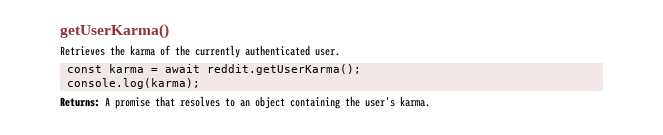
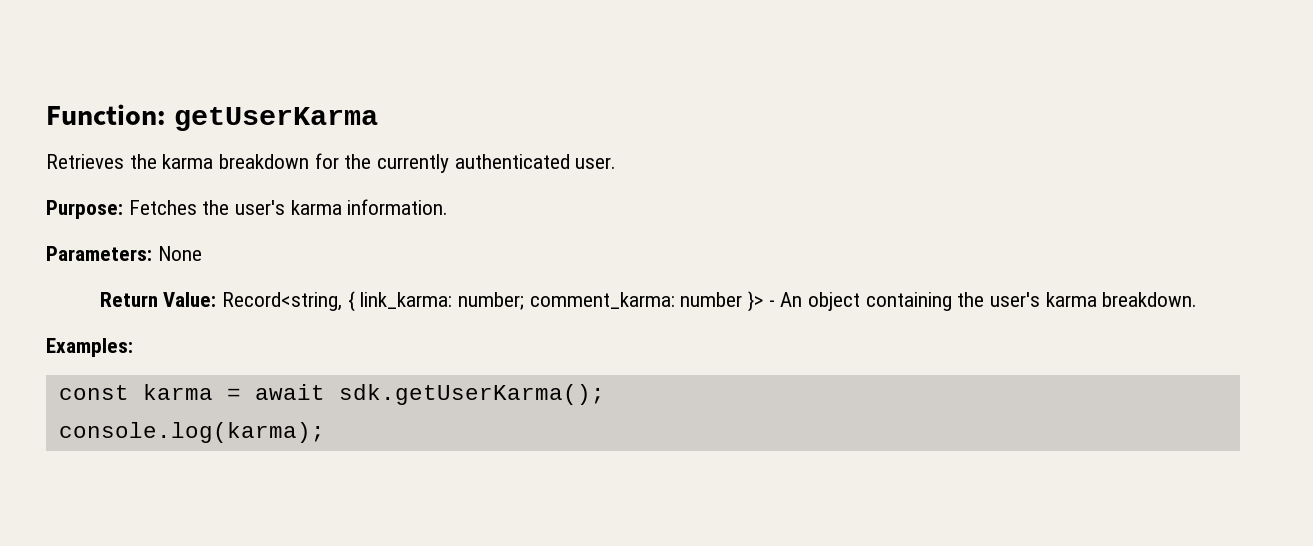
- getUserKarma()
+ Function: getUserKarma
- Retrieves the karma of the currently authenticated user.
+ Retrieves the karma breakdown for the currently authenticated user.
+ Purpose: Fetches the user's karma information.
+ Parameters: None
+ Return Value: Record<string, { link_karma: number; comment_karma: number }> - An object containing the user's karma breakdown.
+ Examples:
- const karma = await reddit.getUserKarma();
+ const karma = await sdk.getUserKarma();
- Returns: A promise that resolves to an object containing the user's karma.

